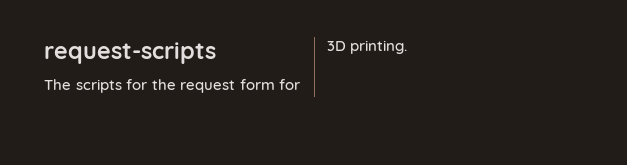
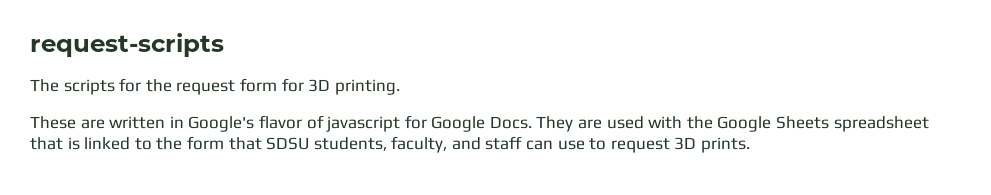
+ These are written in Google's flavor of javascript for Google Docs. They are used with the Google Sheets spreadsheet that is linked to the form that SDSU students, faculty, and staff can use to request 3D prints.

